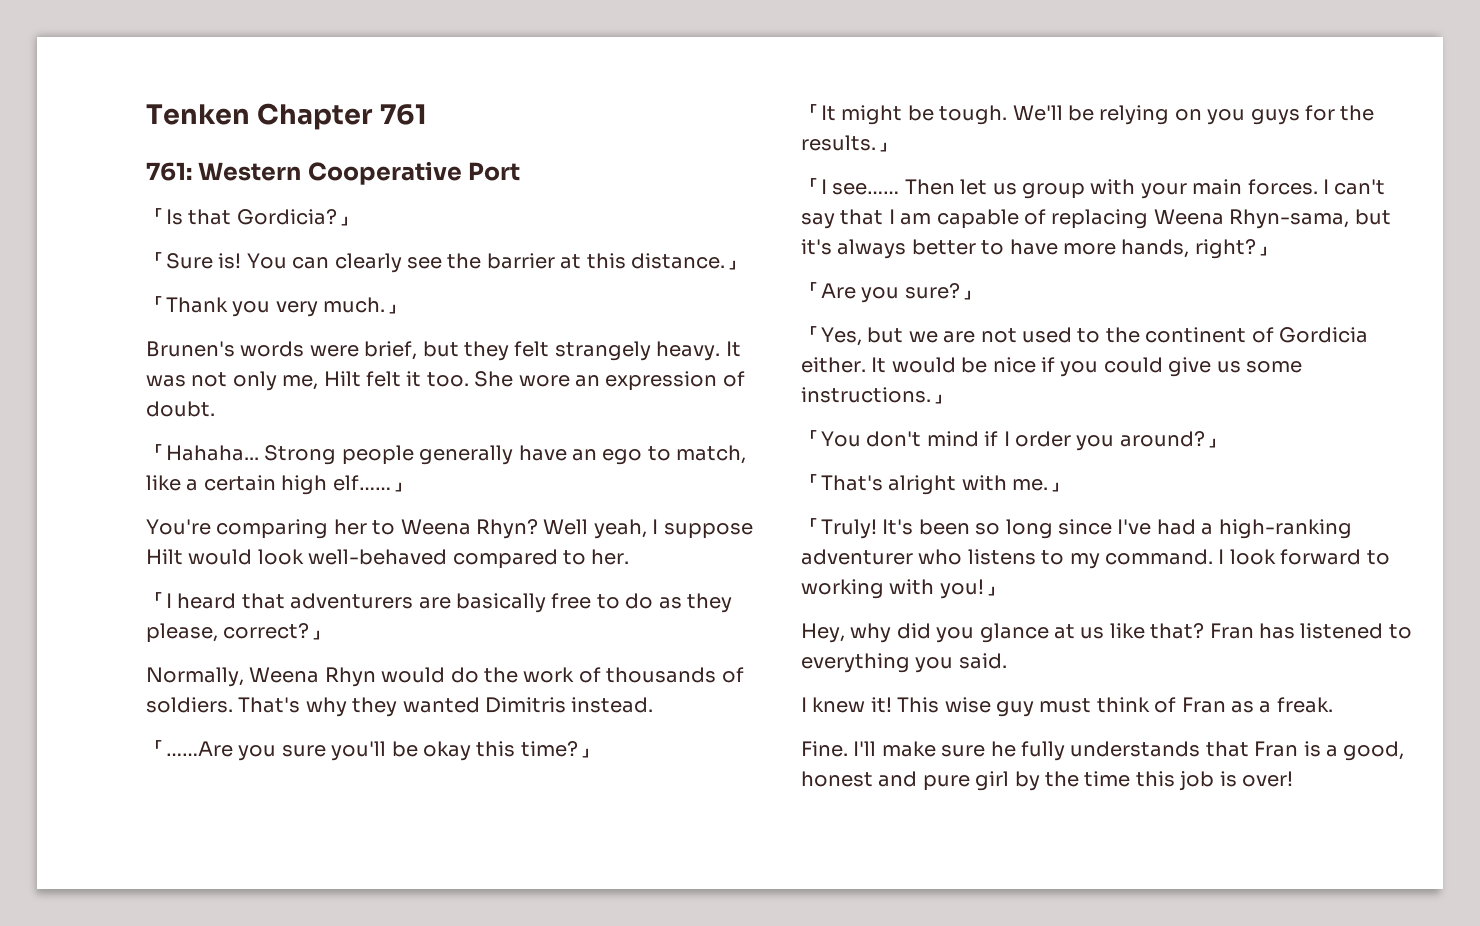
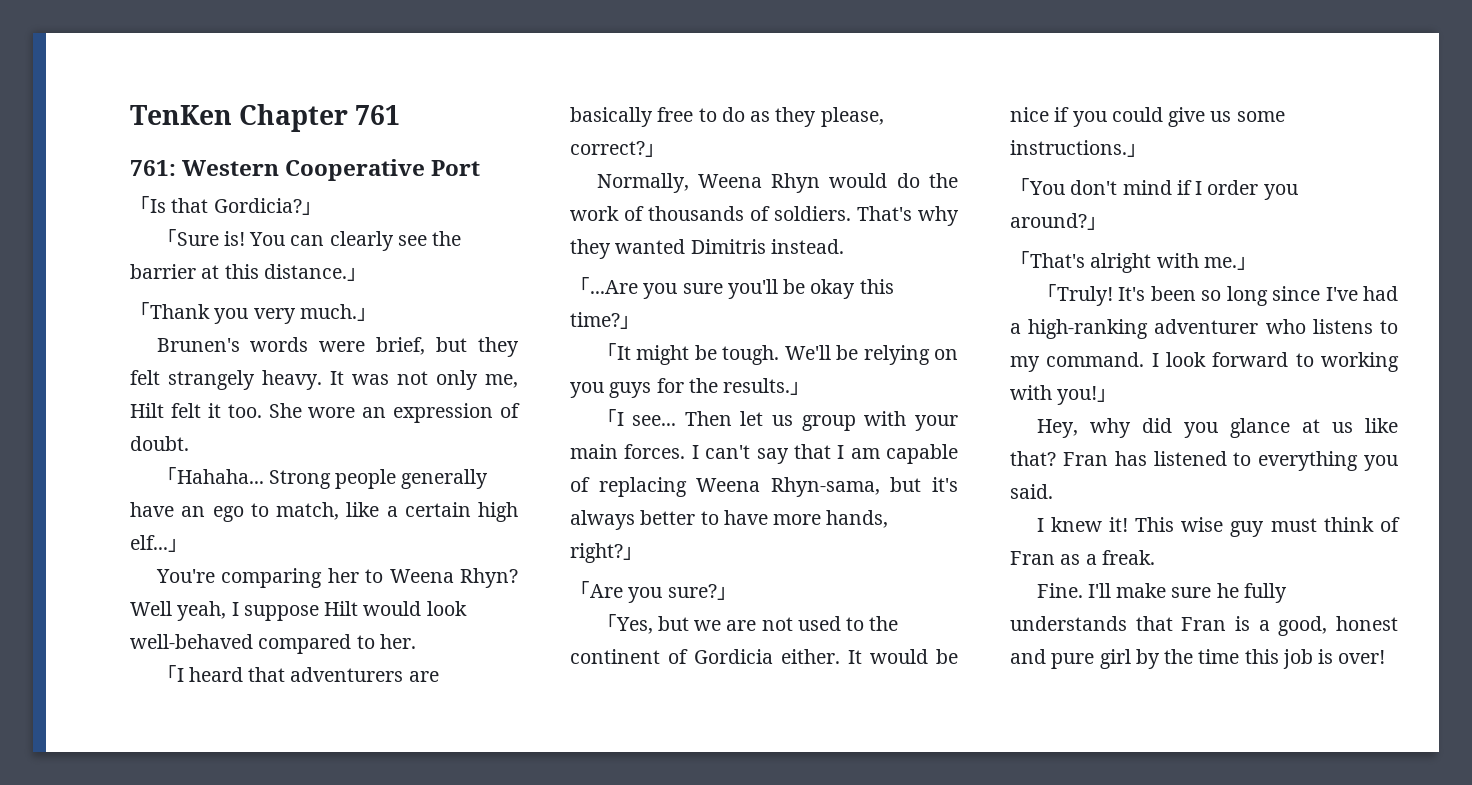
- Tenken Chapter 761
+ TenKen Chapter 761
- Strong people generally have an ego to match, like a certain high elf……」
+ Strong people generally have an ego to match, like a certain high elf...」
- 「……Are you sure you'll be okay this time?」
+ 「...Are you sure you'll be okay this time?」
- 「I see……
+ 「I see...

